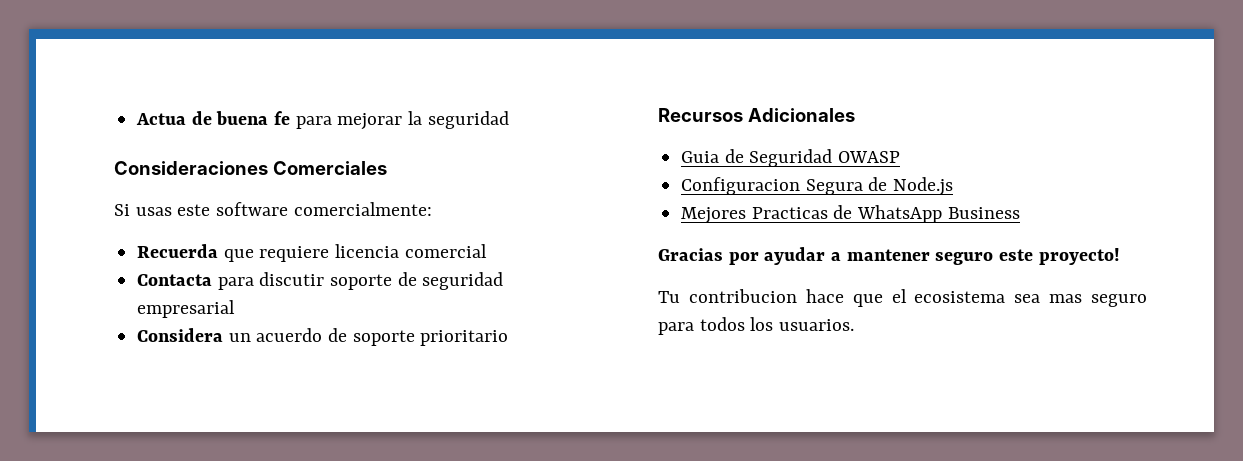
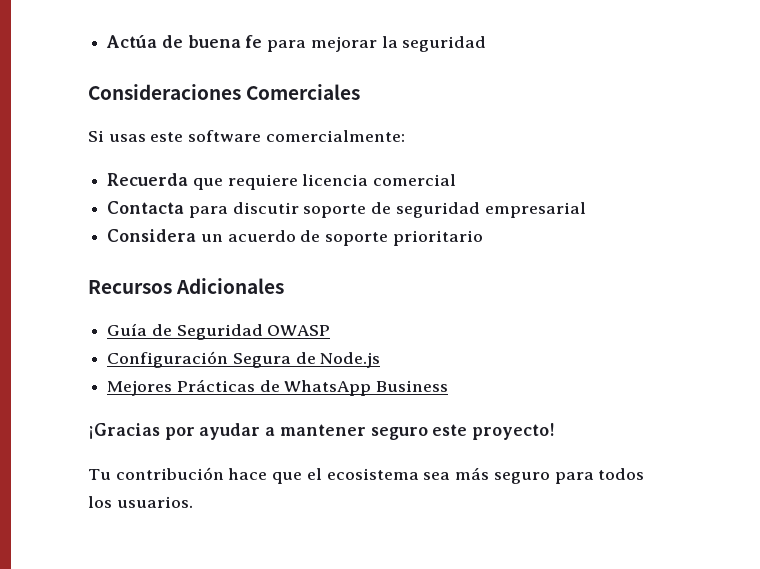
- Actua de buena fe para mejorar la seguridad
+ Actúa de buena fe para mejorar la seguridad
- Guia de Seguridad OWASP
+ Guía de Seguridad OWASP
- Configuracion Segura de Node.js
+ Configuración Segura de Node.js
- Mejores Practicas de WhatsApp Business
+ Mejores Prácticas de WhatsApp Business
- Gracias por ayudar a mantener seguro este proyecto!
+ ¡Gracias por ayudar a mantener seguro este proyecto!
- Tu contribucion hace que el ecosistema sea mas seguro para todos los usuarios.
+ Tu contribución hace que el ecosistema sea más seguro para todos los usuarios.

